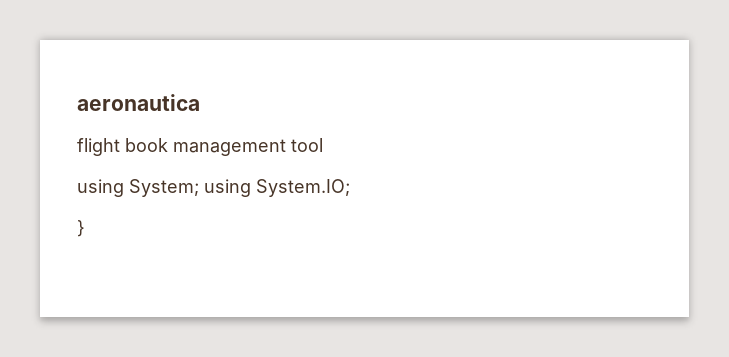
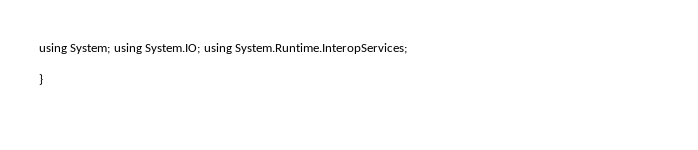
- aeronautica
- flight book management tool
- using System; using System.IO;
+ using System; using System.IO; using System.Runtime.InteropServices;

